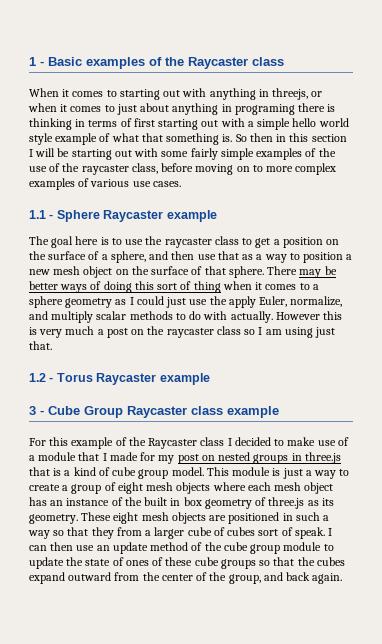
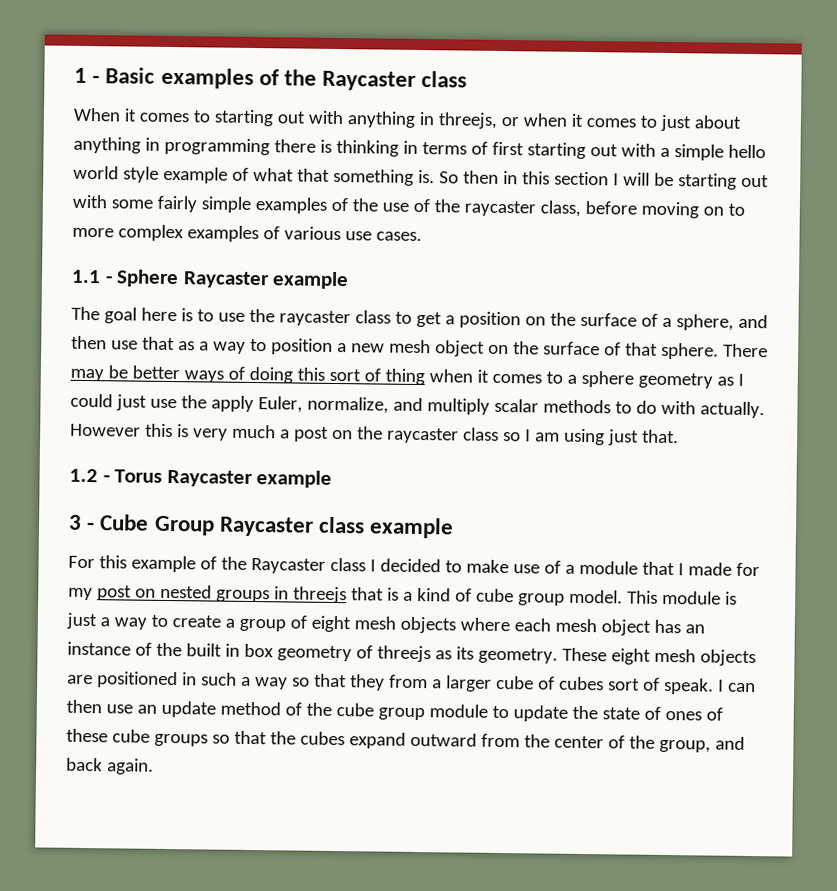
- When it comes to starting out with anything in threejs, or when it comes to just about anything in programing there is thinking in terms of first starting out with a simple hello world style example of what that something is.
+ When it comes to starting out with anything in threejs, or when it comes to just about anything in programming there is thinking in terms of first starting out with a simple hello world style example of what that something is.
- For this example of the Raycaster class I decided to make use of a module that I made for my post on nested groups in three.js that is a kind of cube group model.
+ For this example of the Raycaster class I decided to make use of a module that I made for my post on nested groups in threejs that is a kind of cube group model.
- This module is just a way to create a group of eight mesh objects where each mesh object has an instance of the built in box geometry of three.js as its geometry.
+ This module is just a way to create a group of eight mesh objects where each mesh object has an instance of the built in box geometry of threejs as its geometry.

